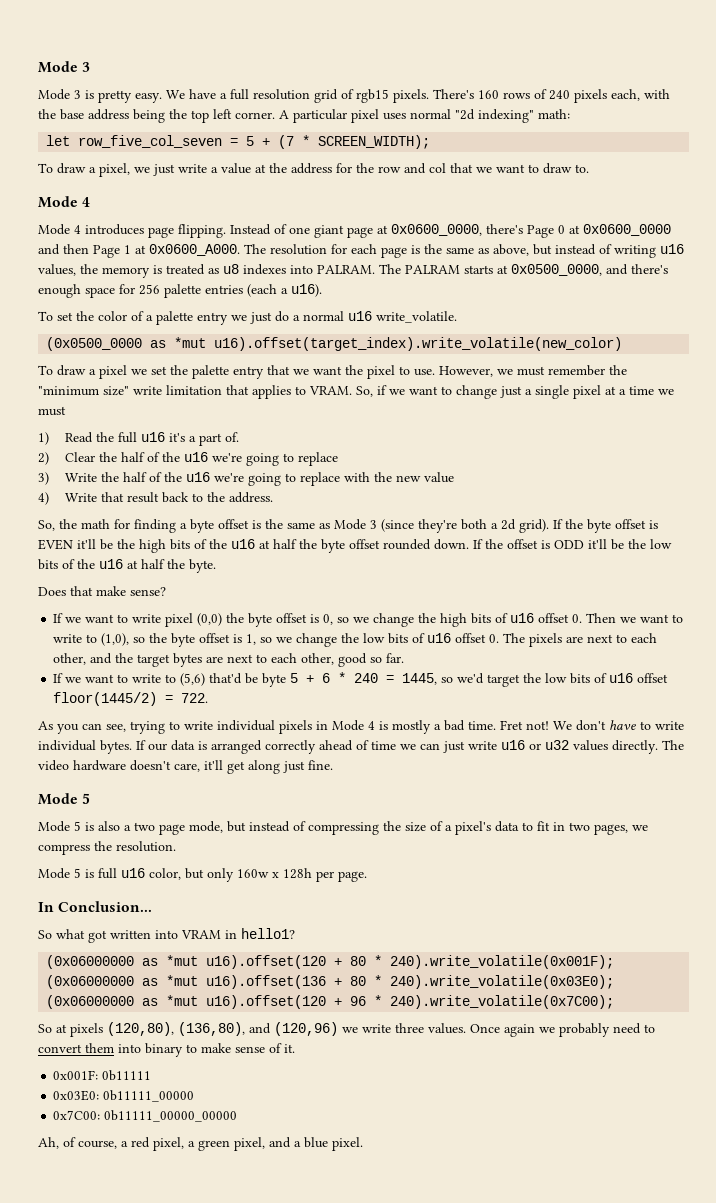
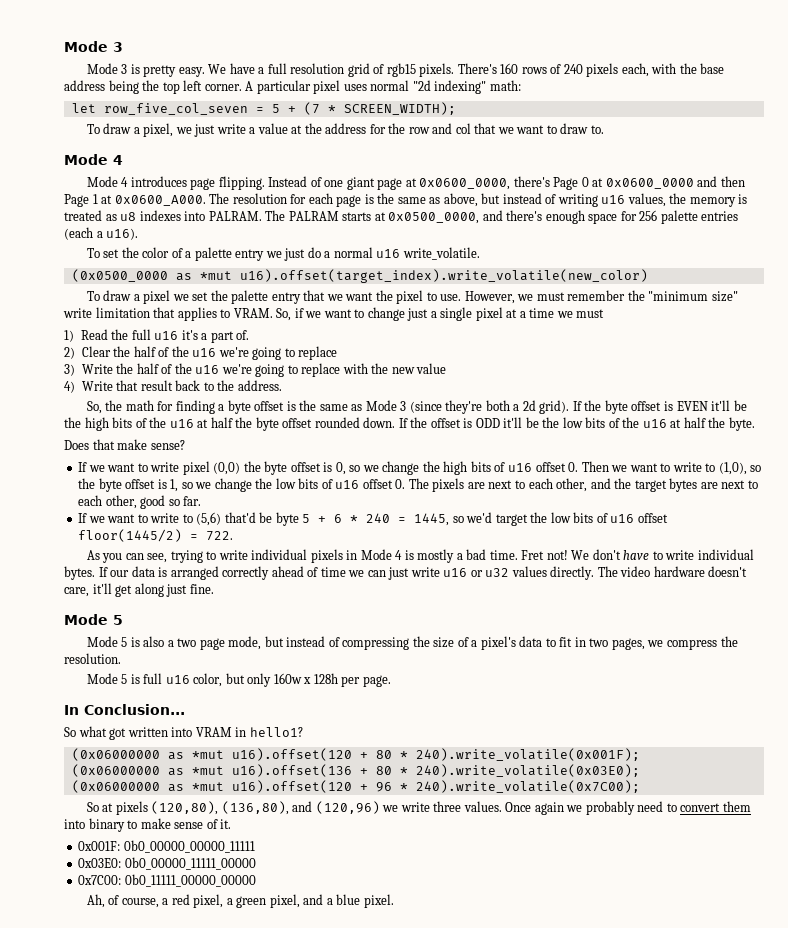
- 0x001F: 0b11111
+ 0x001F: 0b0_00000_00000_11111
- 0x03E0: 0b11111_00000
+ 0x03E0: 0b0_00000_11111_00000
- 0x7C00: 0b11111_00000_00000
+ 0x7C00: 0b0_11111_00000_00000

